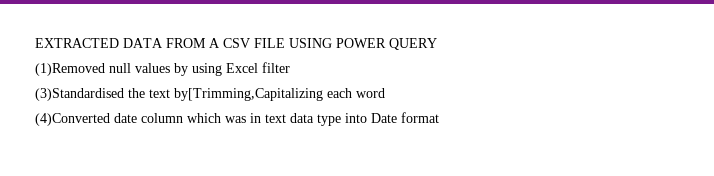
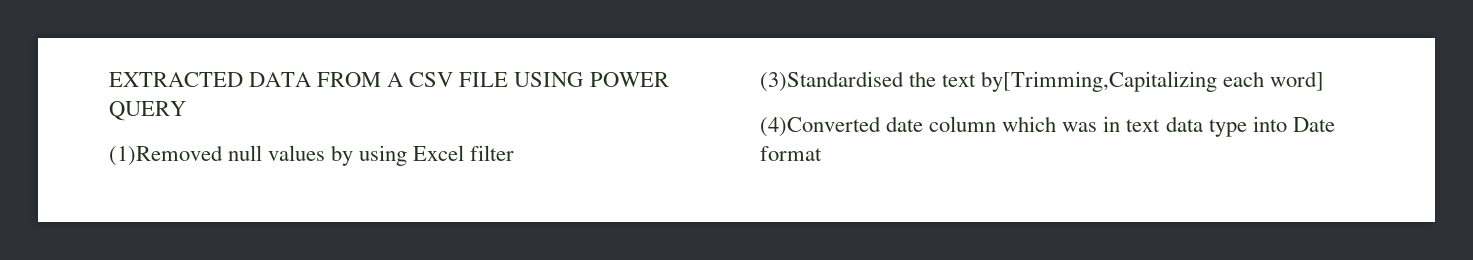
- (3)Standardised the text by[Trimming,Capitalizing each word
+ (3)Standardised the text by[Trimming,Capitalizing each word]

